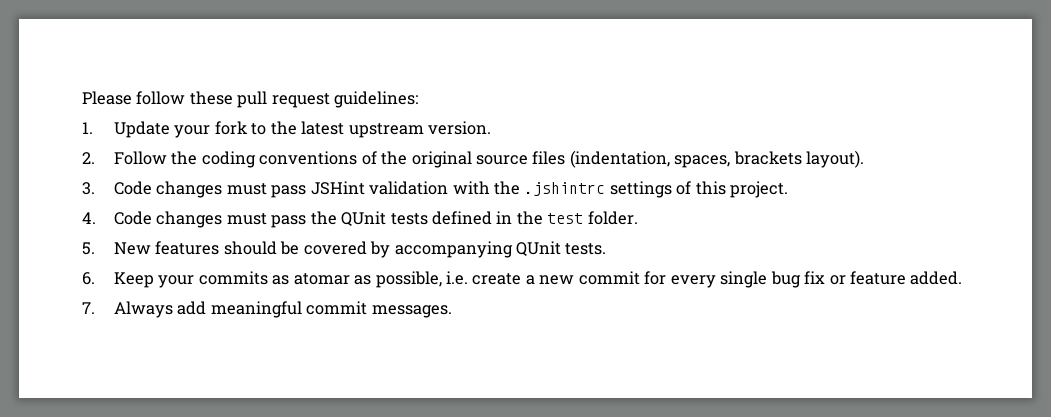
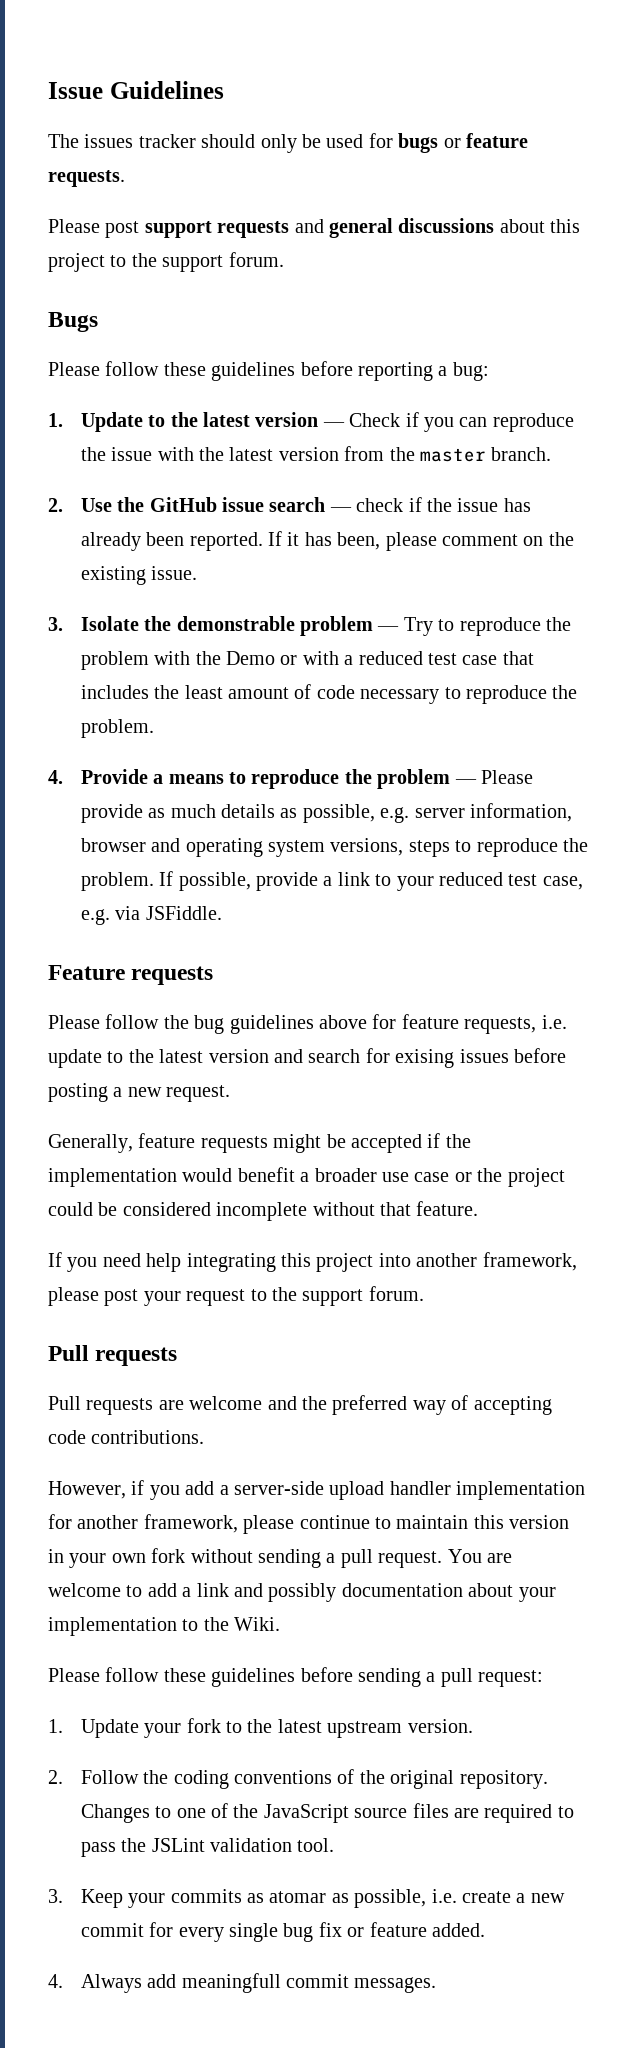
- Please follow these pull request guidelines:
+ Issue Guidelines
+ The issues tracker should only be used for bugs or feature requests.
+ Please post support requests and general discussions about this project to the support forum.
+ Bugs
+ Please follow these guidelines before reporting a bug:
+ 1. Update to the latest version — Check if you can reproduce the issue with the latest version from the master branch.
+ 2. Use the GitHub issue search — check if the issue has already been reported. If it has been, please comment on the existing issue.
+ 3. Isolate the demonstrable problem — Try to reproduce the problem with the Demo or with a reduced test case that includes the least amount of code necessary to reproduce the problem.
+ 4. Provide a means to reproduce the problem — Please provide as much details as possible, e.g. server information, browser and operating system versions, steps to reproduce the problem. If possible, provide a link to your reduced test case, e.g. via JSFiddle.
+ Feature requests
+ Please follow the bug guidelines above for feature requests, i.e. update to the latest version and search for exising issues before posting a new request.
+ Generally, feature requests might be accepted if the implementation would benefit a broader use case or the project could be considered incomplete without that feature.
+ If you need help integrating this project into another framework, please post your request to the support forum.
+ Pull requests
+ Pull requests are welcome and the preferred way of accepting code contributions.
+ However, if you add a server-side upload handler implementation for another framework, please continue to maintain this version in your own fork without sending a pull request. You are welcome to add a link and possibly documentation about your implementation to the Wiki.
+ Please follow these guidelines before sending a pull request:
- 2. Follow the coding conventions of the original source files (indentation, spaces, brackets layout).
- 3. Code changes must pass JSHint validation with the .jshintrc settings of this project.
- 4. Code changes must pass the QUnit tests defined in the test folder.
- 5. New features should be covered by accompanying QUnit tests.
- 6. Keep your commits as atomar as possible, i.e. create a new commit for every single bug fix or feature added.
+ 2. Follow the coding conventions of the original repository. Changes to one of the JavaScript source files are required to pass the JSLint validation tool.
+ 3. Keep your commits as atomar as possible, i.e. create a new commit for every single bug fix or feature added.
- 7. Always add meaningful commit messages.
+ 4. Always add meaningfull commit messages.

